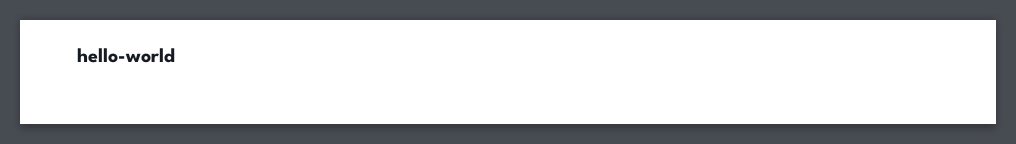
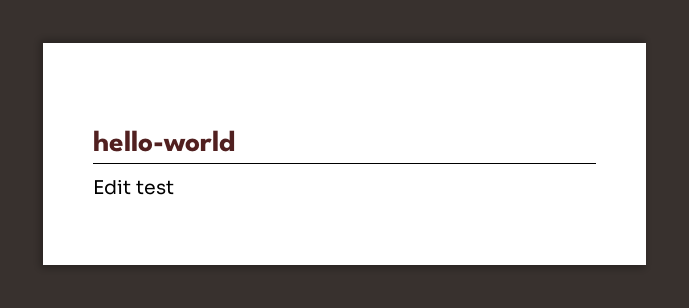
+ Edit test

